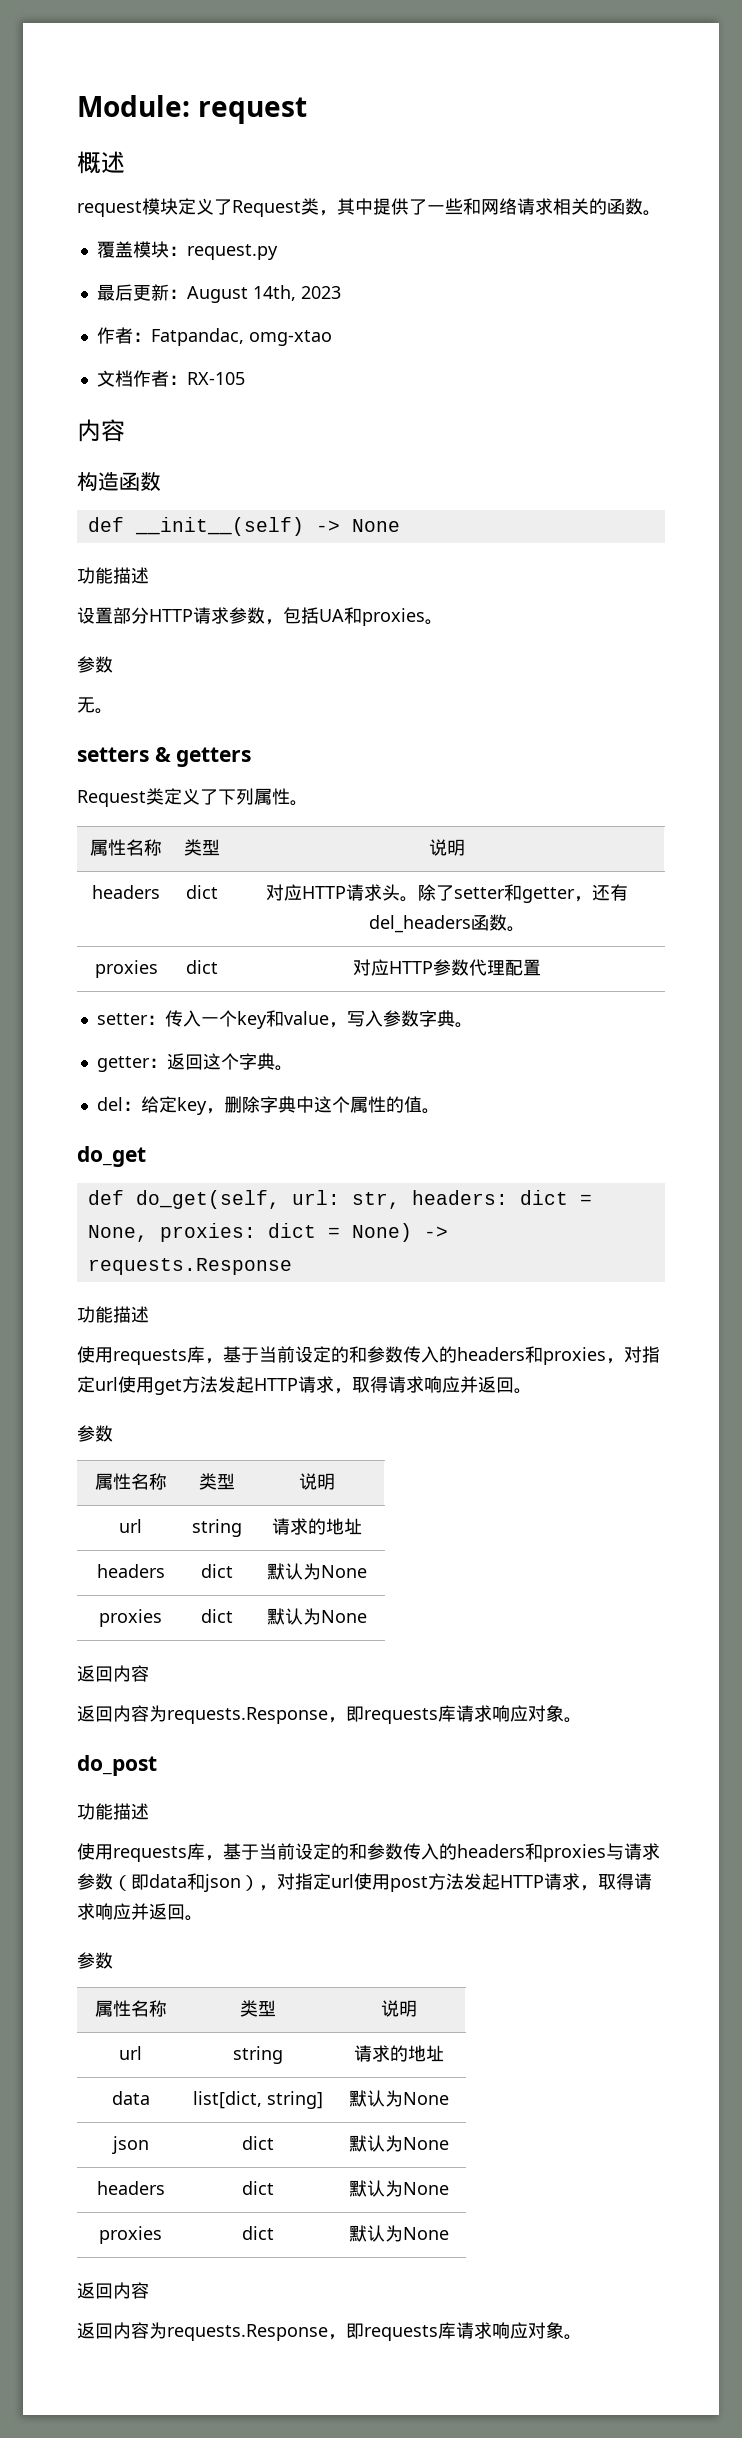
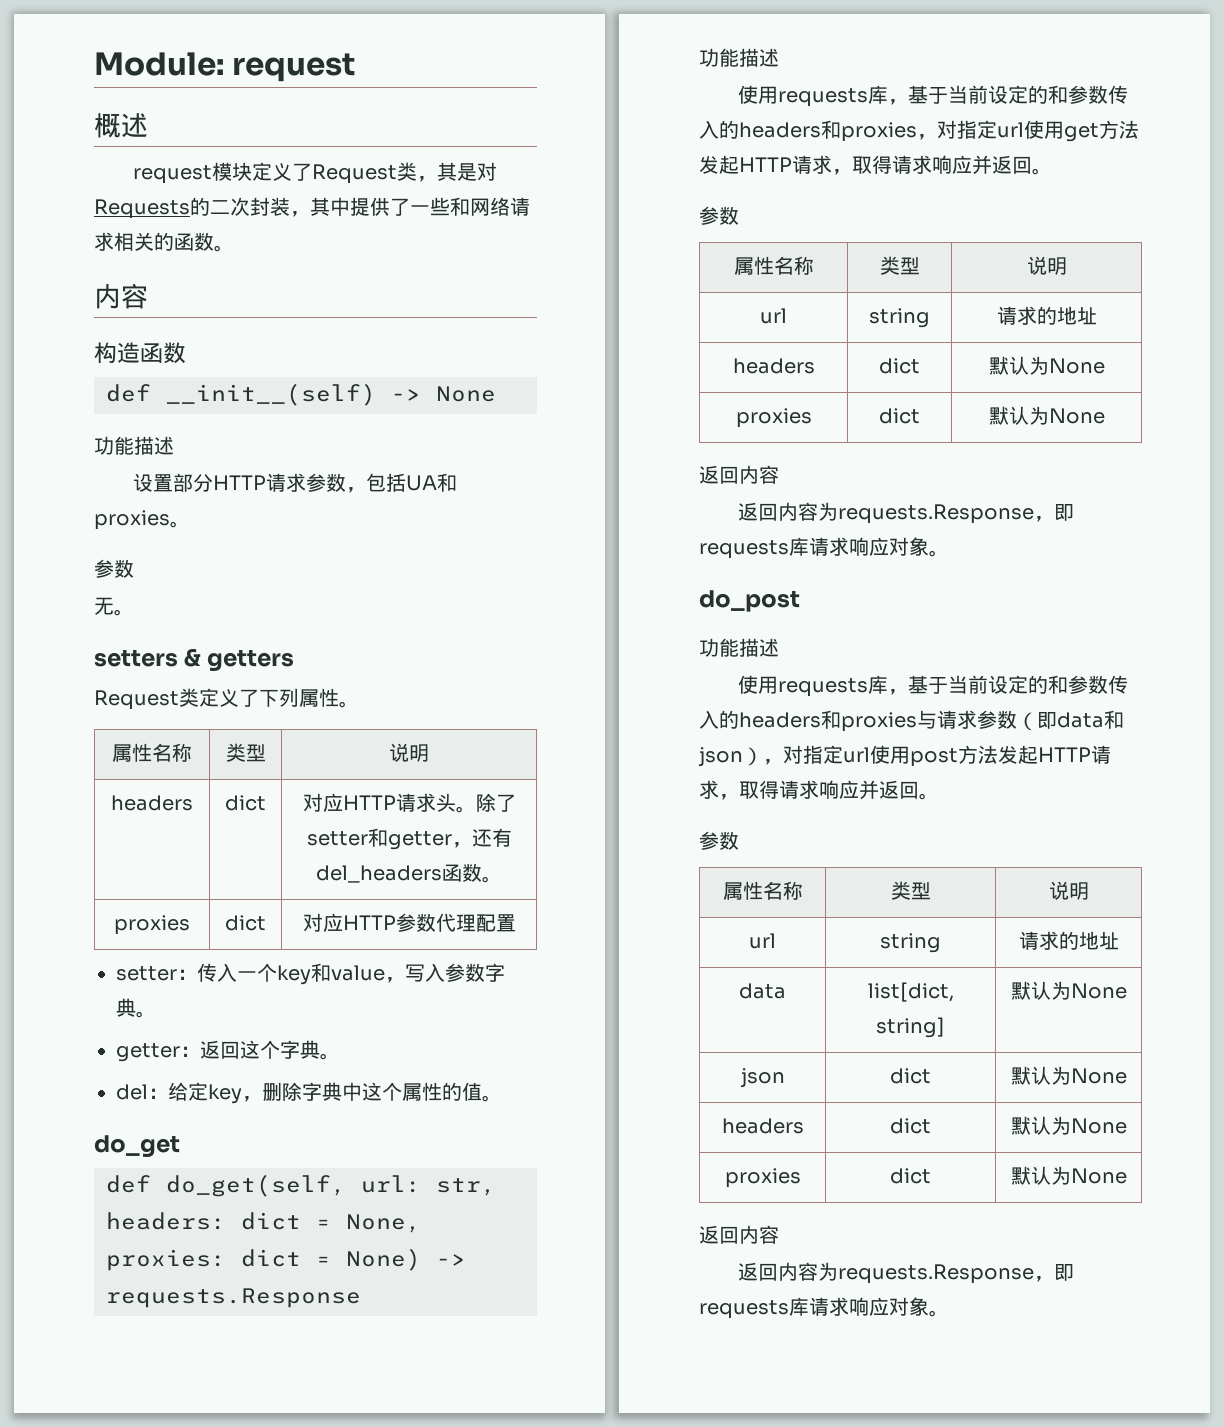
- request模块定义了Request类，其中提供了一些和网络请求相关的函数。
+ request模块定义了Request类，其是对Requests的二次封装，其中提供了一些和网络请求相关的函数。
- 覆盖模块：request.py
- 最后更新：August 14th, 2023
- 作者：Fatpandac, omg-xtao
- 文档作者：RX-105

